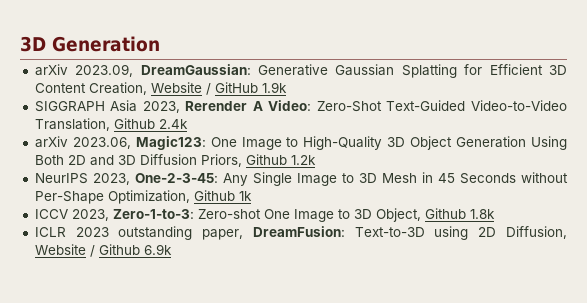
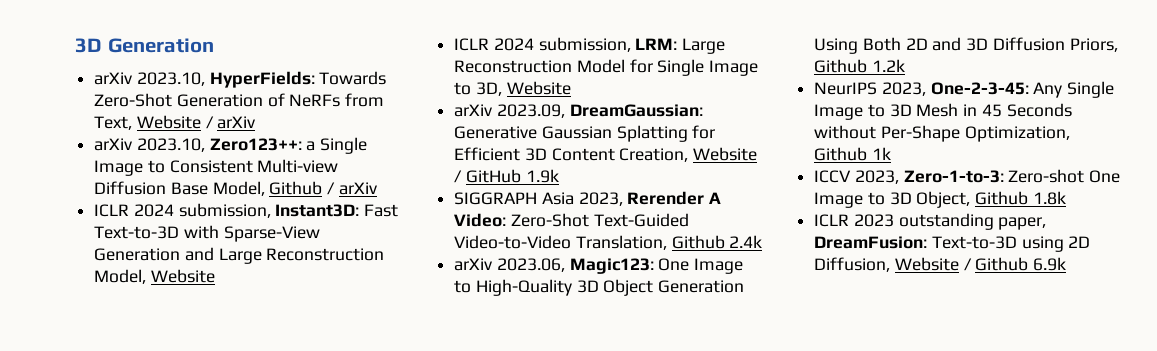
+ arXiv 2023.10, HyperFields: Towards Zero-Shot Generation of NeRFs from Text, Website / arXiv
+ arXiv 2023.10, Zero123++: a Single Image to Consistent Multi-view Diffusion Base Model, Github / arXiv
+ ICLR 2024 submission, Instant3D: Fast Text-to-3D with Sparse-View Generation and Large Reconstruction Model, Website
+ ICLR 2024 submission, LRM: Large Reconstruction Model for Single Image to 3D, Website

